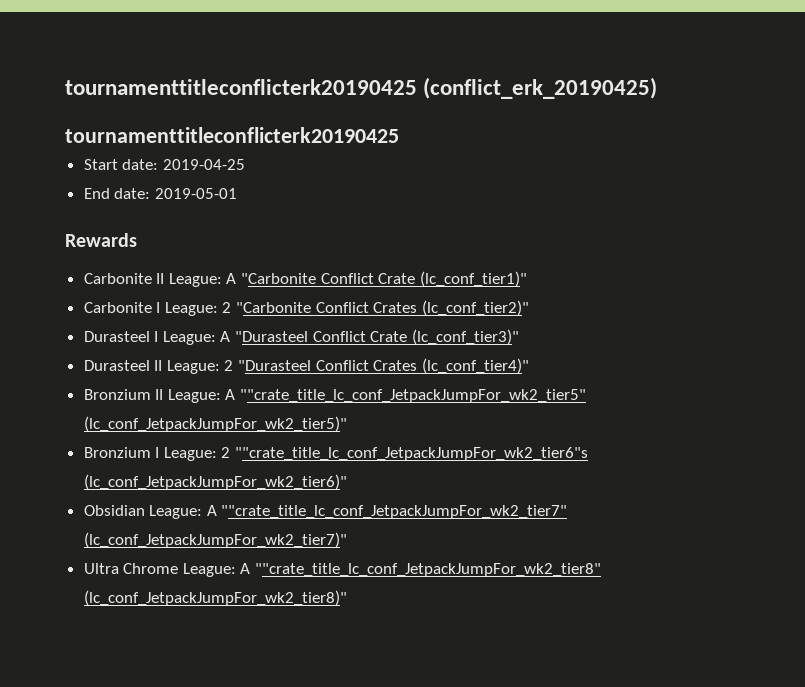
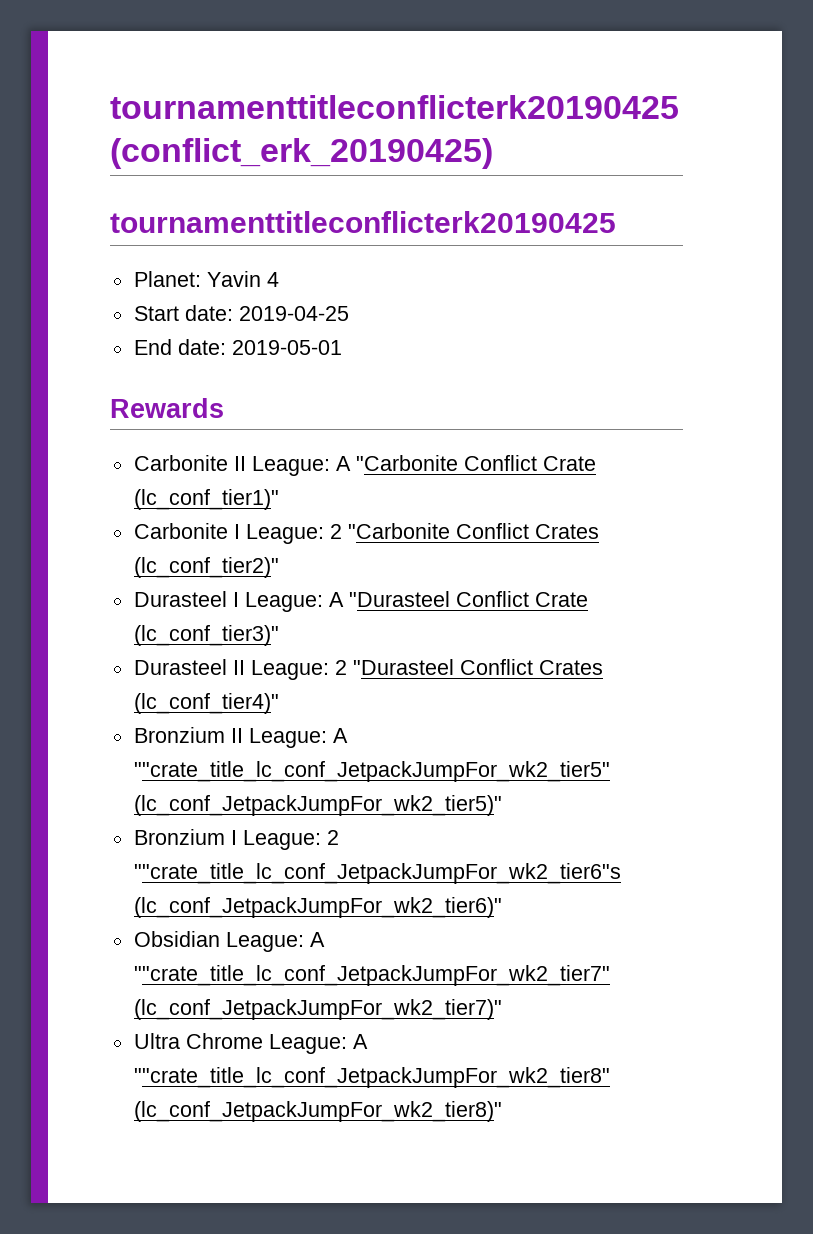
+ Planet: Yavin 4

